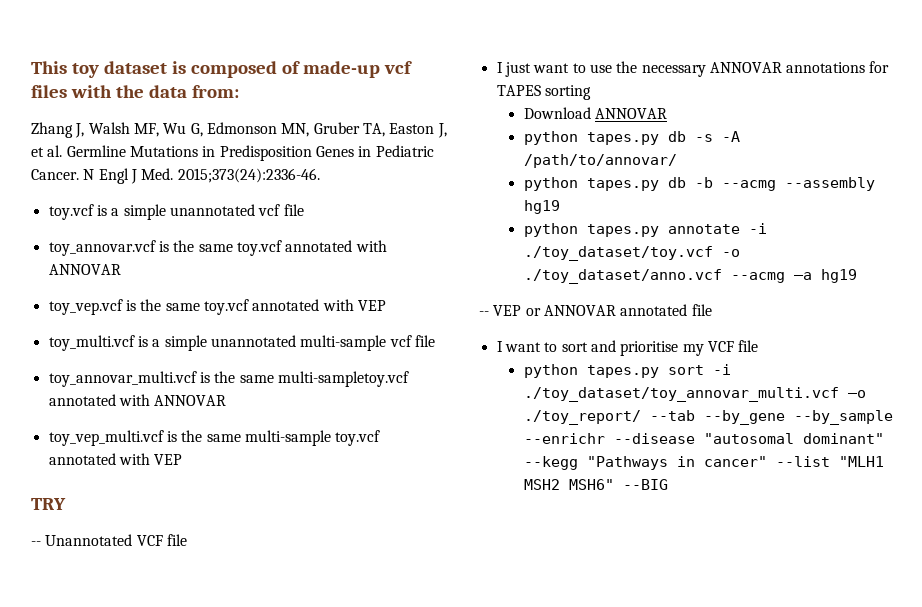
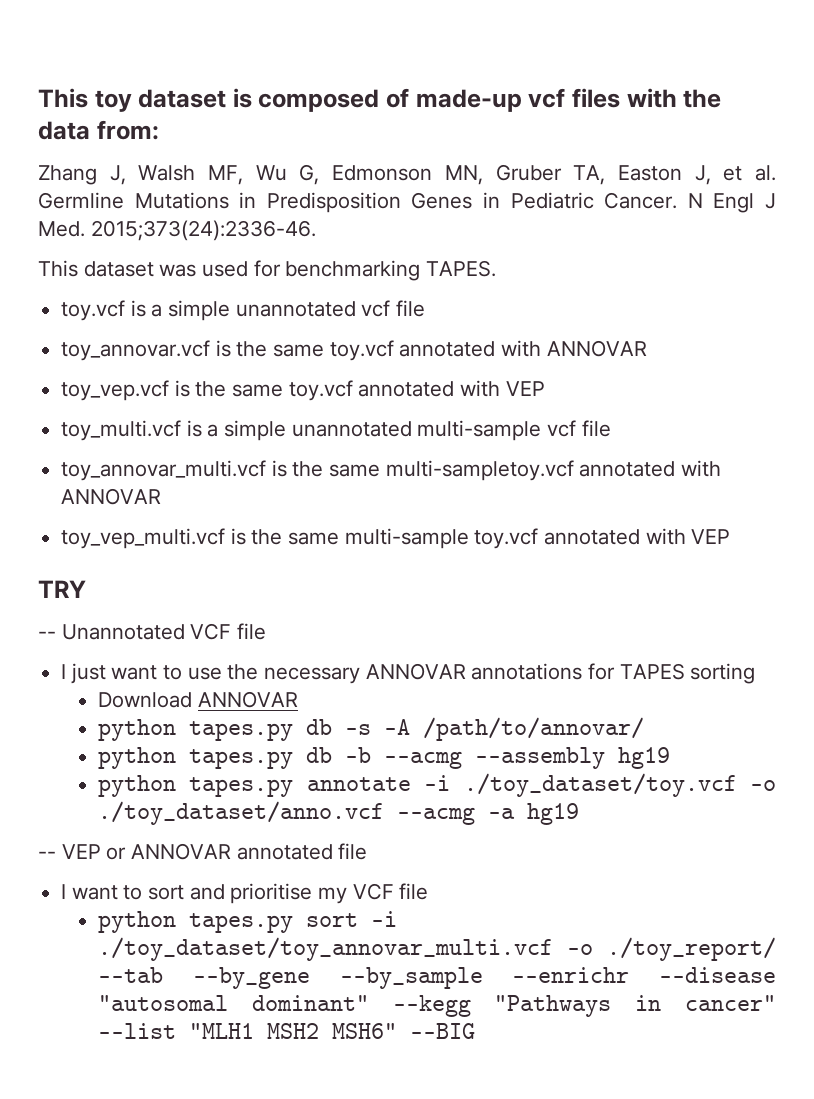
+ This dataset was used for benchmarking TAPES.

